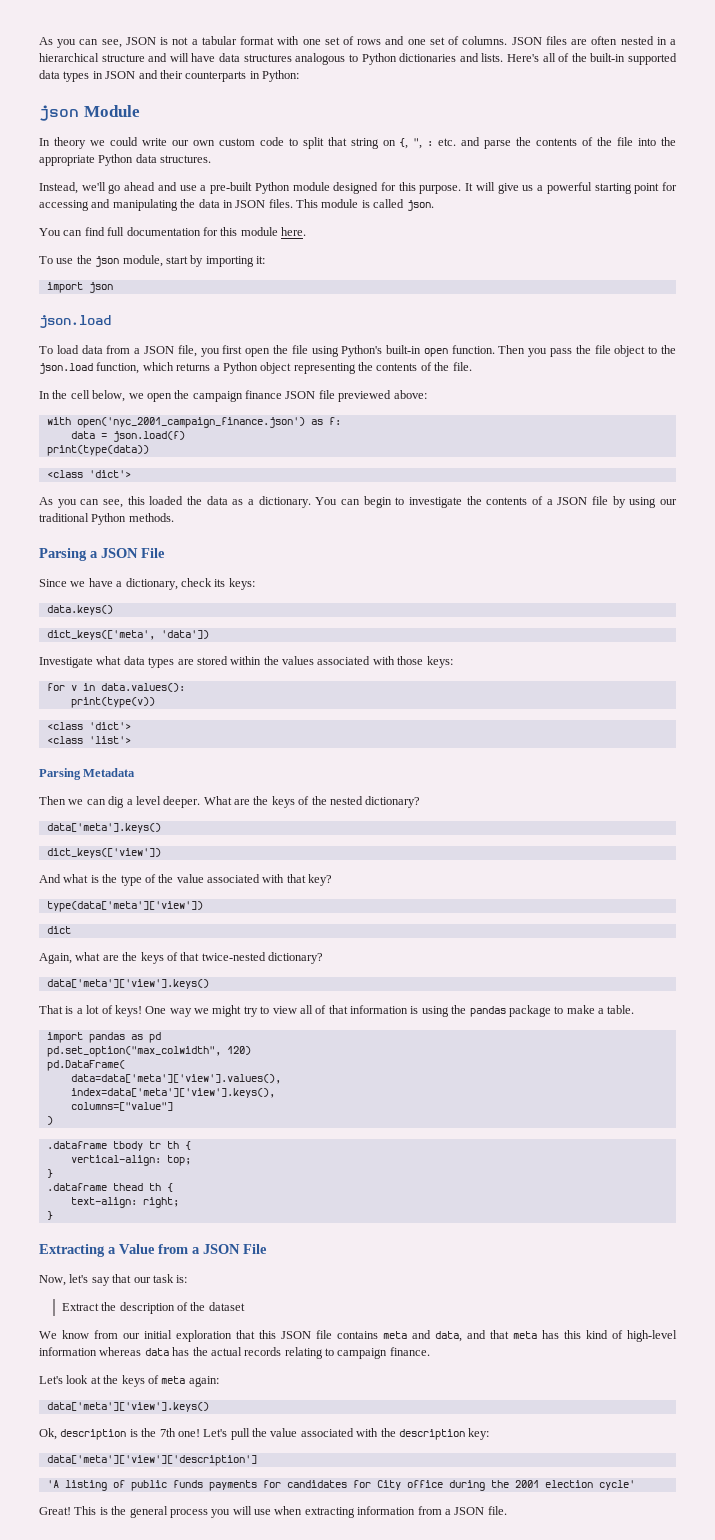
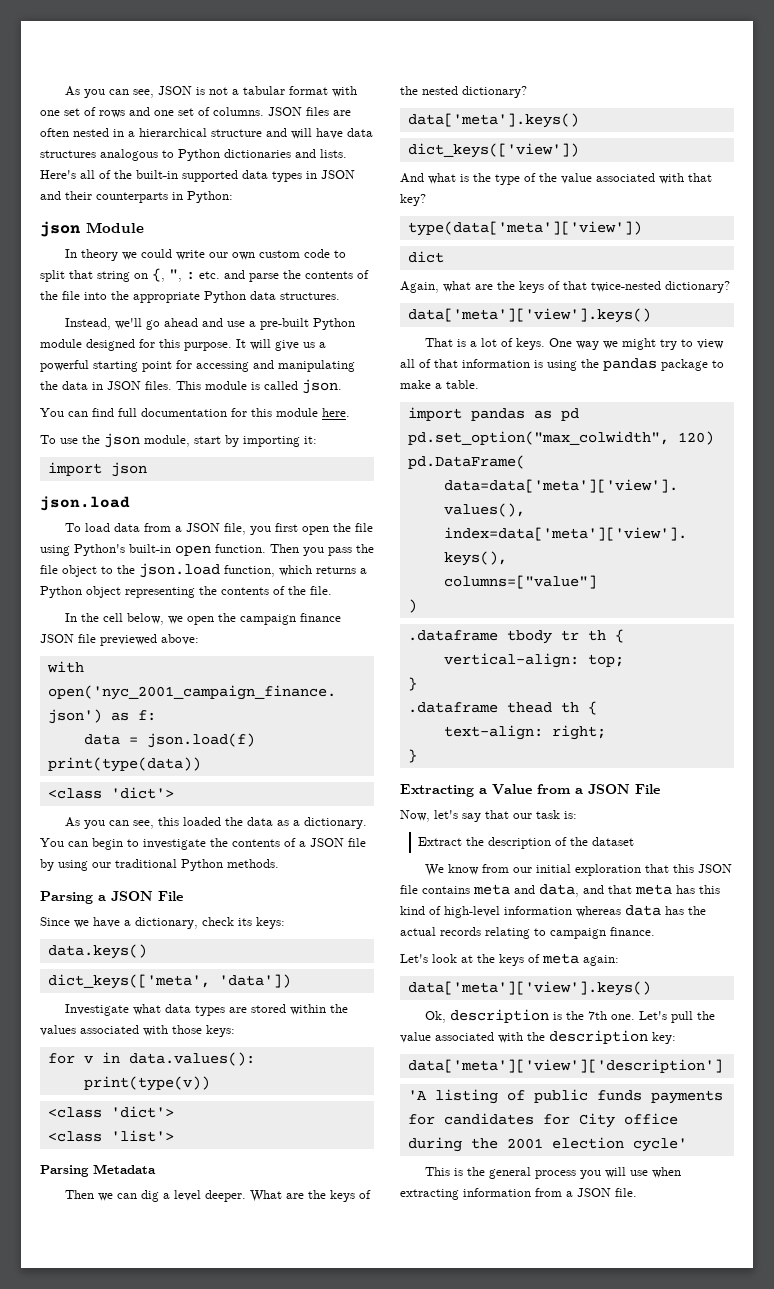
- That is a lot of keys!
+ That is a lot of keys.
- Ok, description is the 7th one!
+ Ok, description is the 7th one.
- Great!

